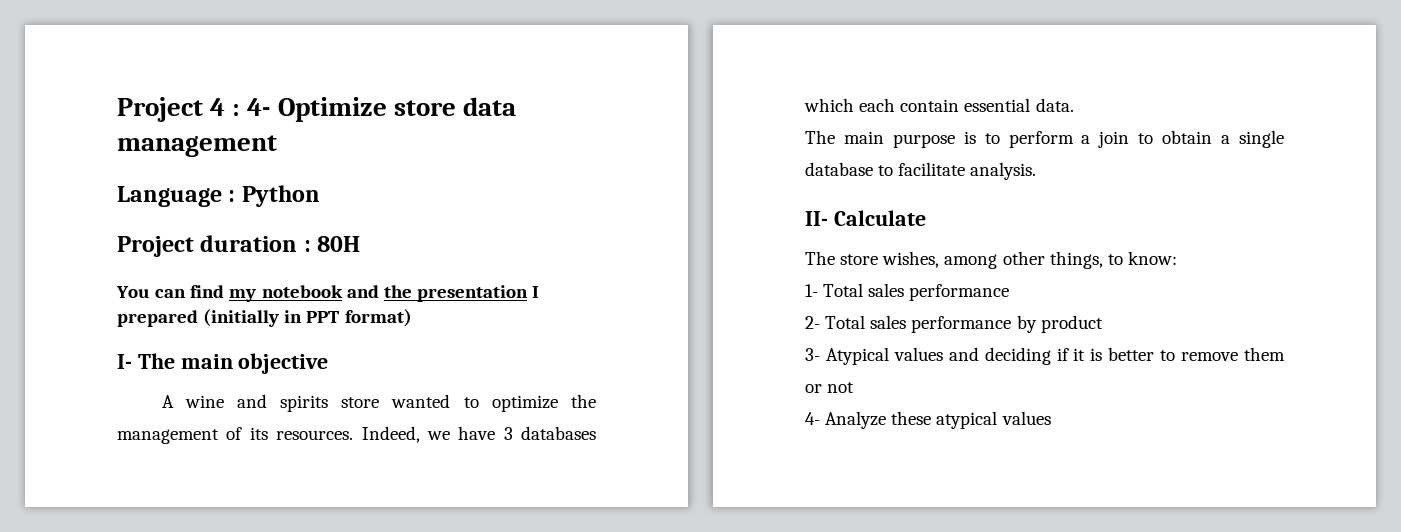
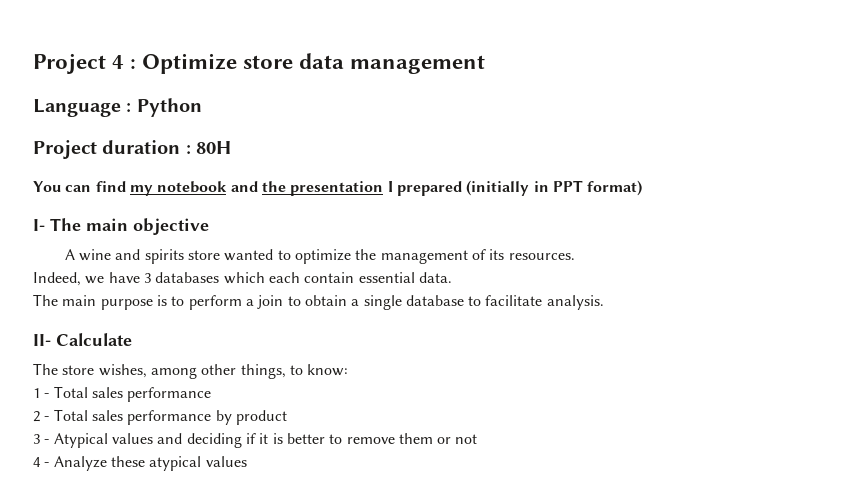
- Project 4 : 4- Optimize store data management
+ Project 4 : Optimize store data management
- A wine and spirits store wanted to optimize the management of its resources. Indeed, we have 3 databases which each contain essential data.
+ A wine and spirits store wanted to optimize the management of its resources.
+ Indeed, we have 3 databases which each contain essential data.
- 1- Total sales performance
+ 1 - Total sales performance
- 2- Total sales performance by product
+ 2 - Total sales performance by product
- 3- Atypical values and deciding if it is better to remove them or not
+ 3 - Atypical values and deciding if it is better to remove them or not
- 4- Analyze these atypical values
+ 4 - Analyze these atypical values

